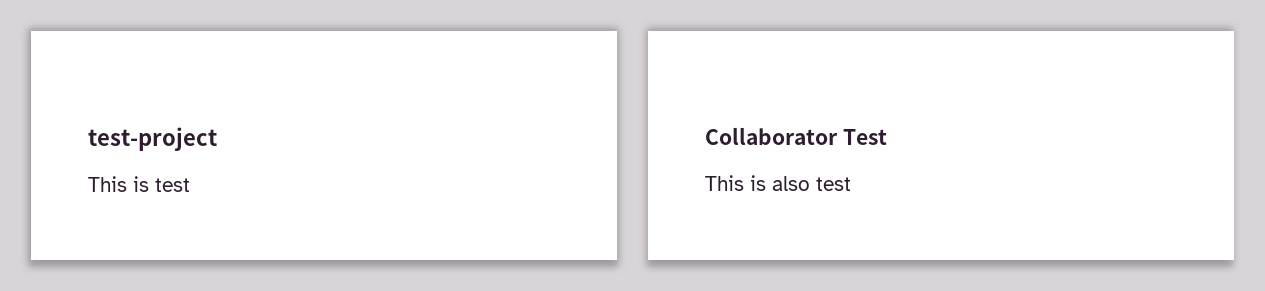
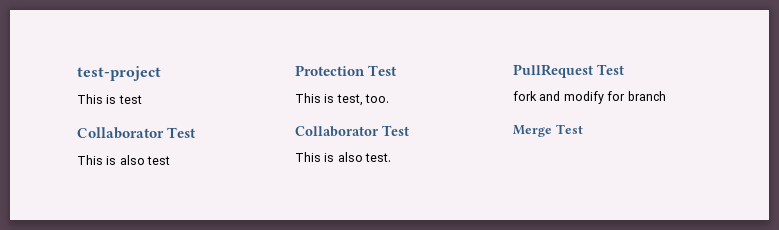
+ Protection Test
+ This is test, too.
+ Collaborator Test
+ This is also test.
+ PullRequest Test
+ fork and modify for branch
+ Merge Test

